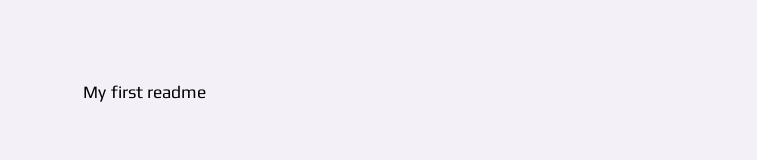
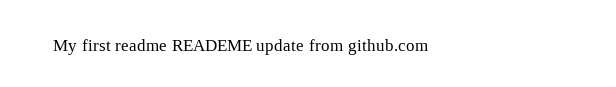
- My first readme
+ My first readme READEME update from github.com

